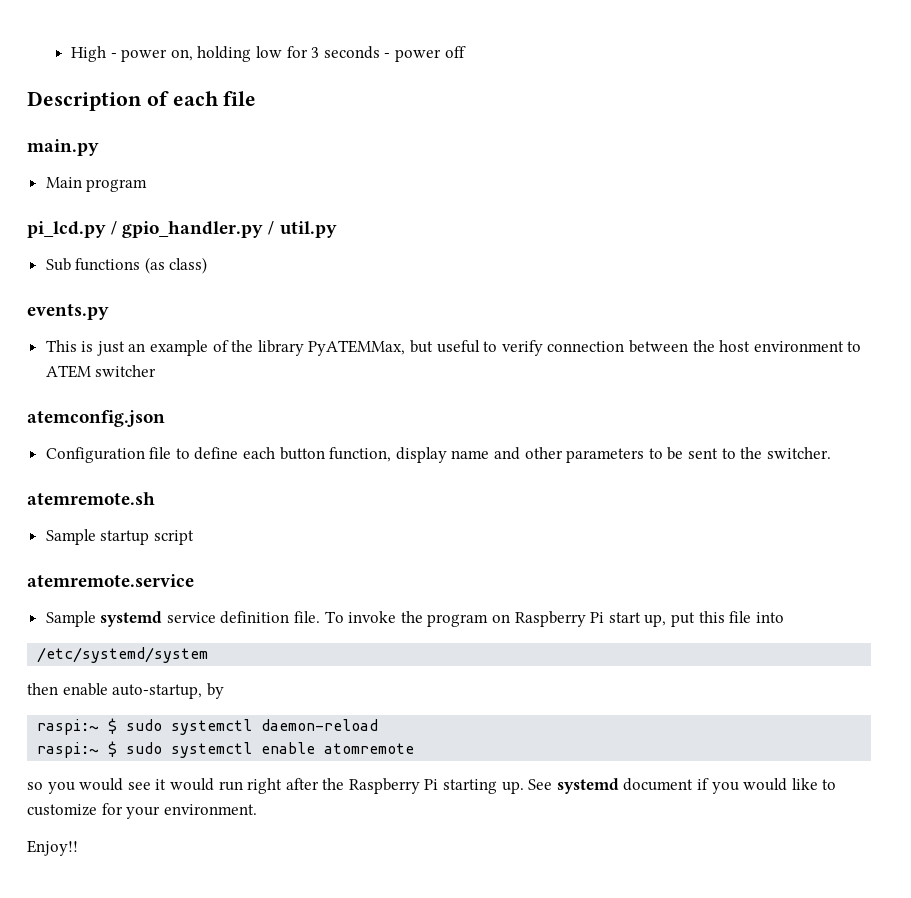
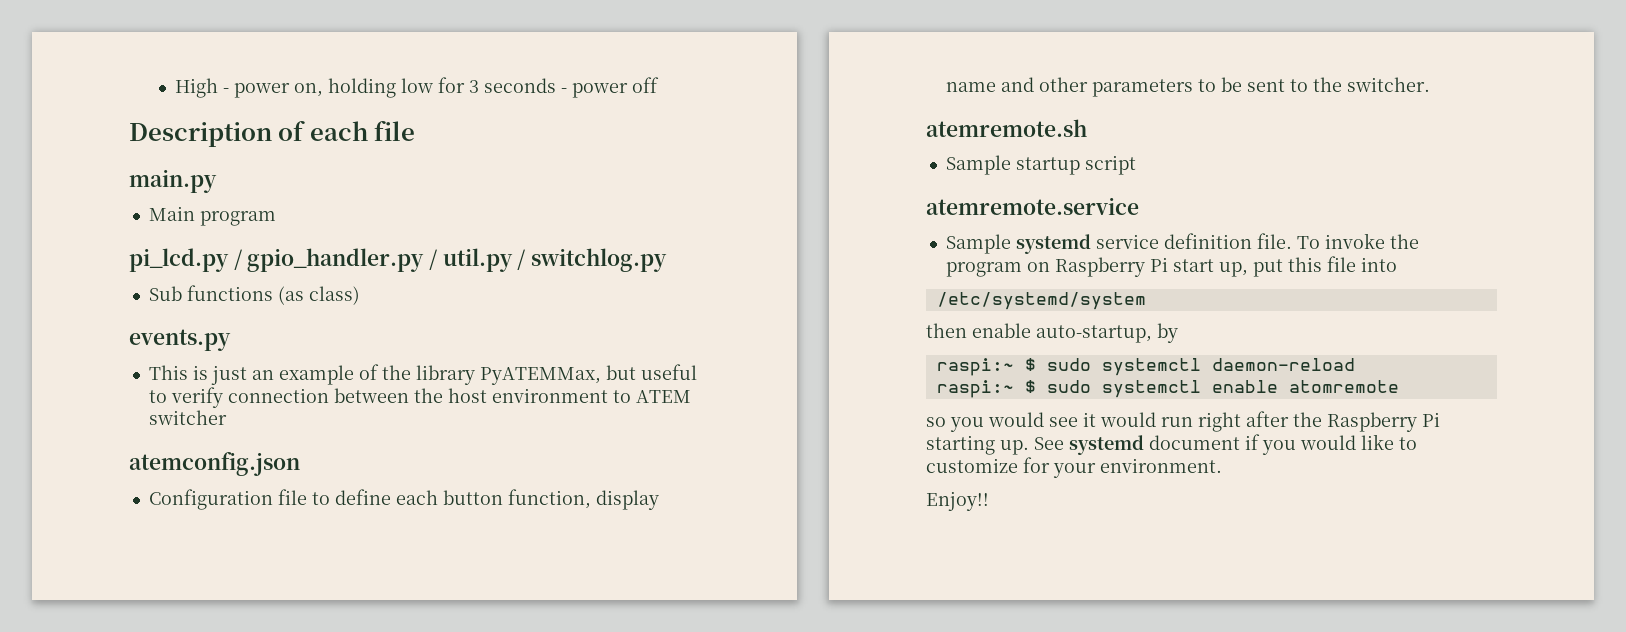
- pi_lcd.py / gpio_handler.py / util.py
+ pi_lcd.py / gpio_handler.py / util.py / switchlog.py

